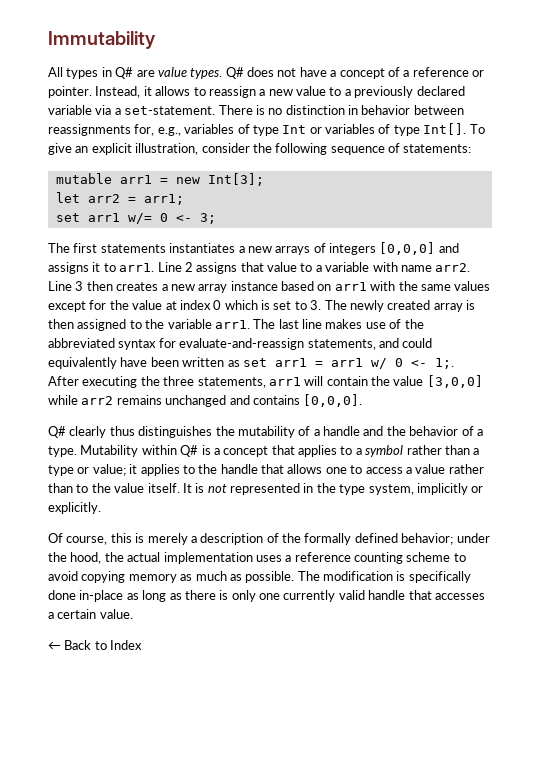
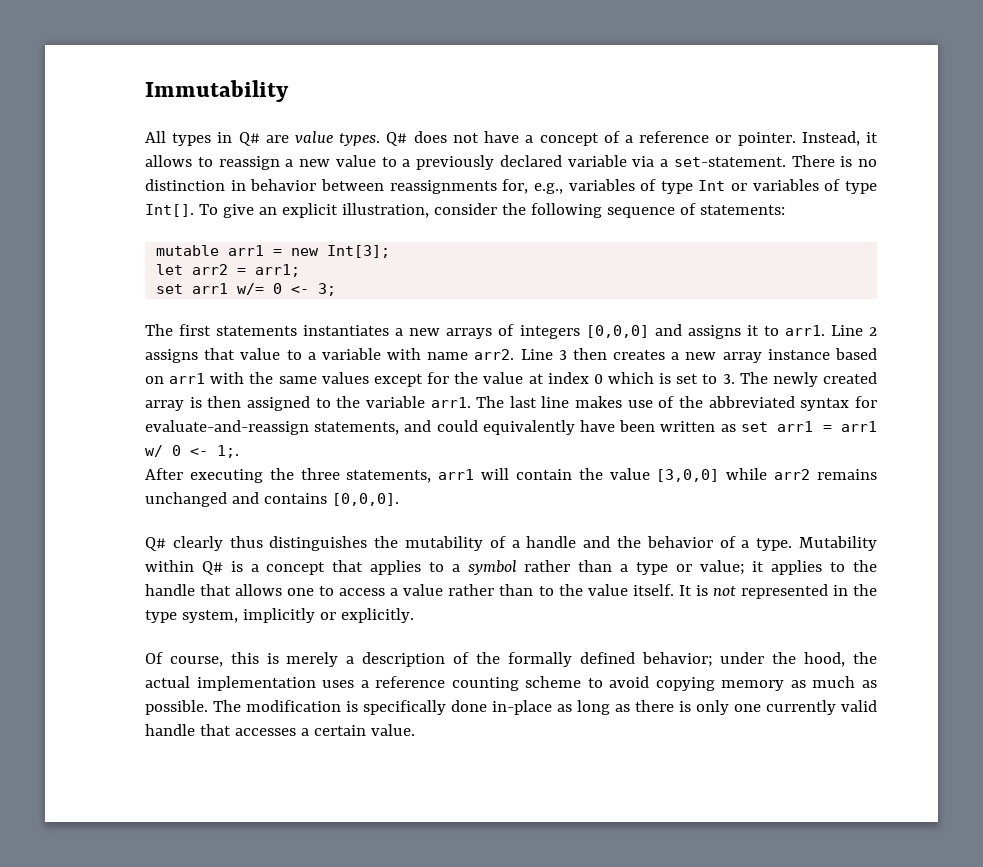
- ← Back to Index

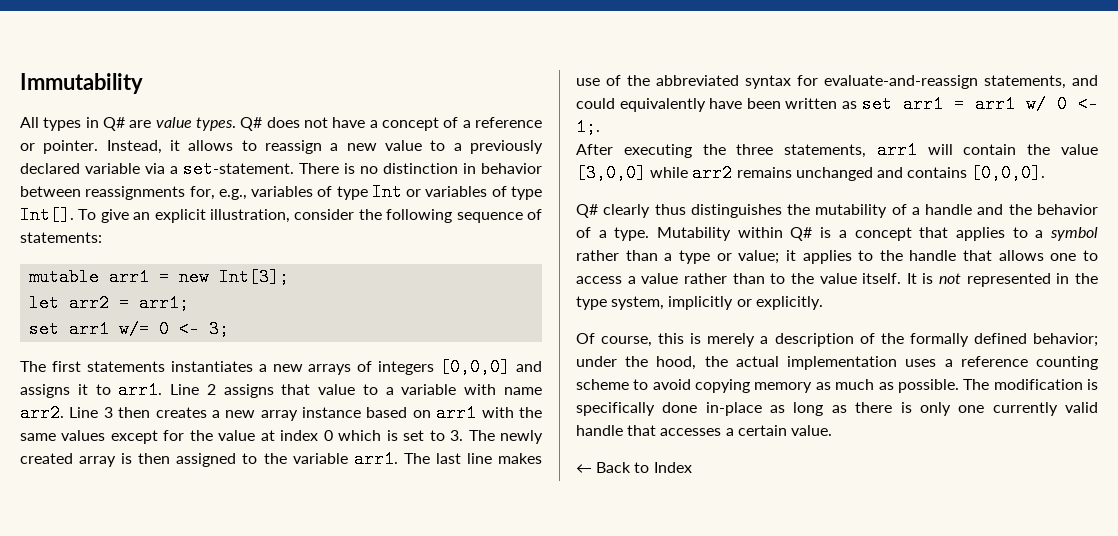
+ ← Back to Index

